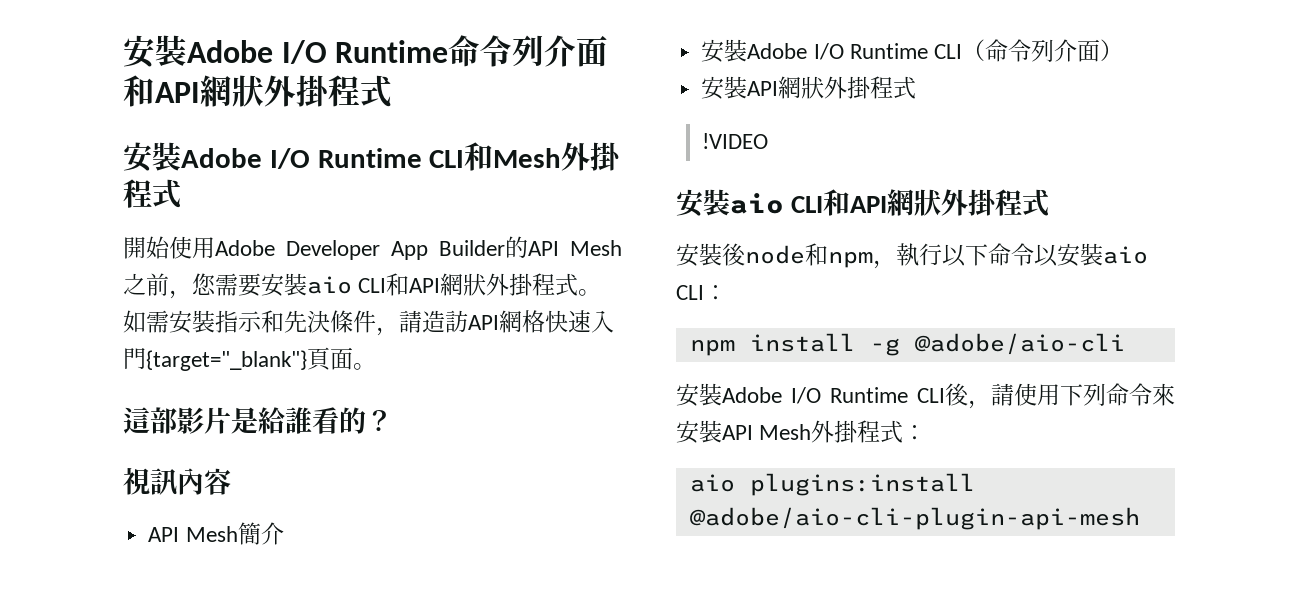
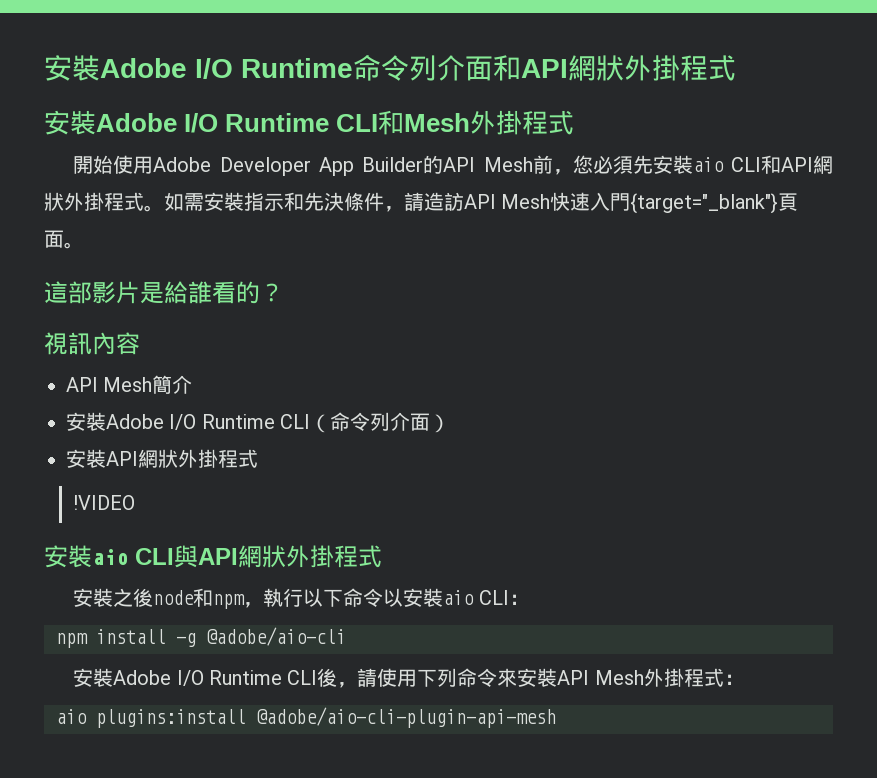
- 開始使用Adobe Developer App Builder的API Mesh之前，您需要安裝aio CLI和API網狀外掛程式。
+ 開始使用Adobe Developer App Builder的API Mesh前，您必須先安裝aio CLI和API網狀外掛程式。
- 如需安裝指示和先決條件，請造訪API網格快速入門{target="_blank"}頁面。
+ 如需安裝指示和先決條件，請造訪API Mesh快速入門{target="_blank"}頁面。
  !VIDEO
- 安裝aio CLI和API網狀外掛程式
- 安裝後node和npm，執行以下命令以安裝aio CLI：
+ 安裝aio CLI與API網狀外掛程式
+ 安裝之後node和npm，執行以下命令以安裝aio CLI：

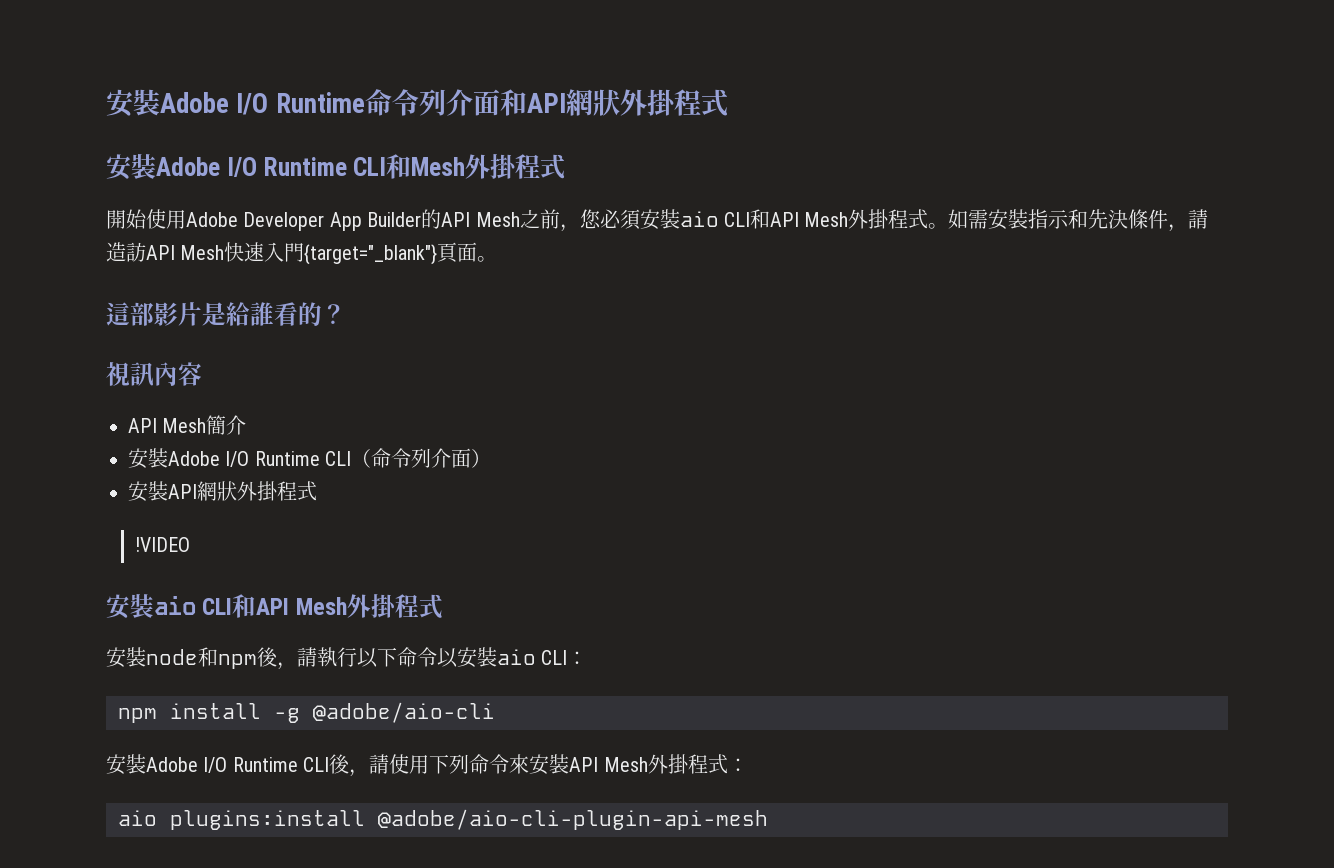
- 開始使用Adobe Developer App Builder的API Mesh前，您必須先安裝aio CLI和API網狀外掛程式。
+ 開始使用Adobe Developer App Builder的API Mesh之前，您必須安裝aio CLI和API Mesh外掛程式。
  !VIDEO
- 安裝aio CLI與API網狀外掛程式
- 安裝之後node和npm，執行以下命令以安裝aio CLI：
+ 安裝aio CLI和API Mesh外掛程式
+ 安裝node和npm後，請執行以下命令以安裝aio CLI：

